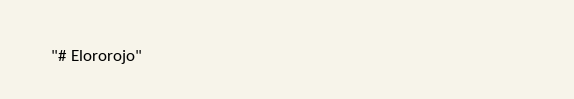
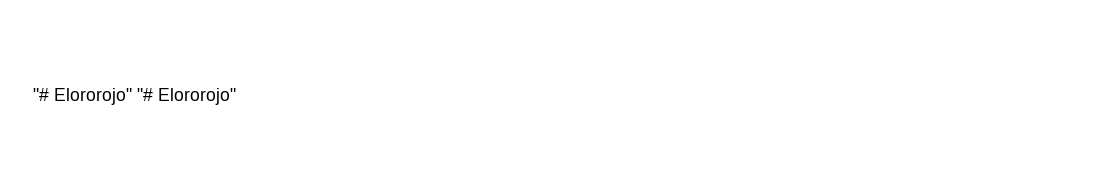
- "# Elororojo"
+ "# Elororojo" "# Elororojo"

